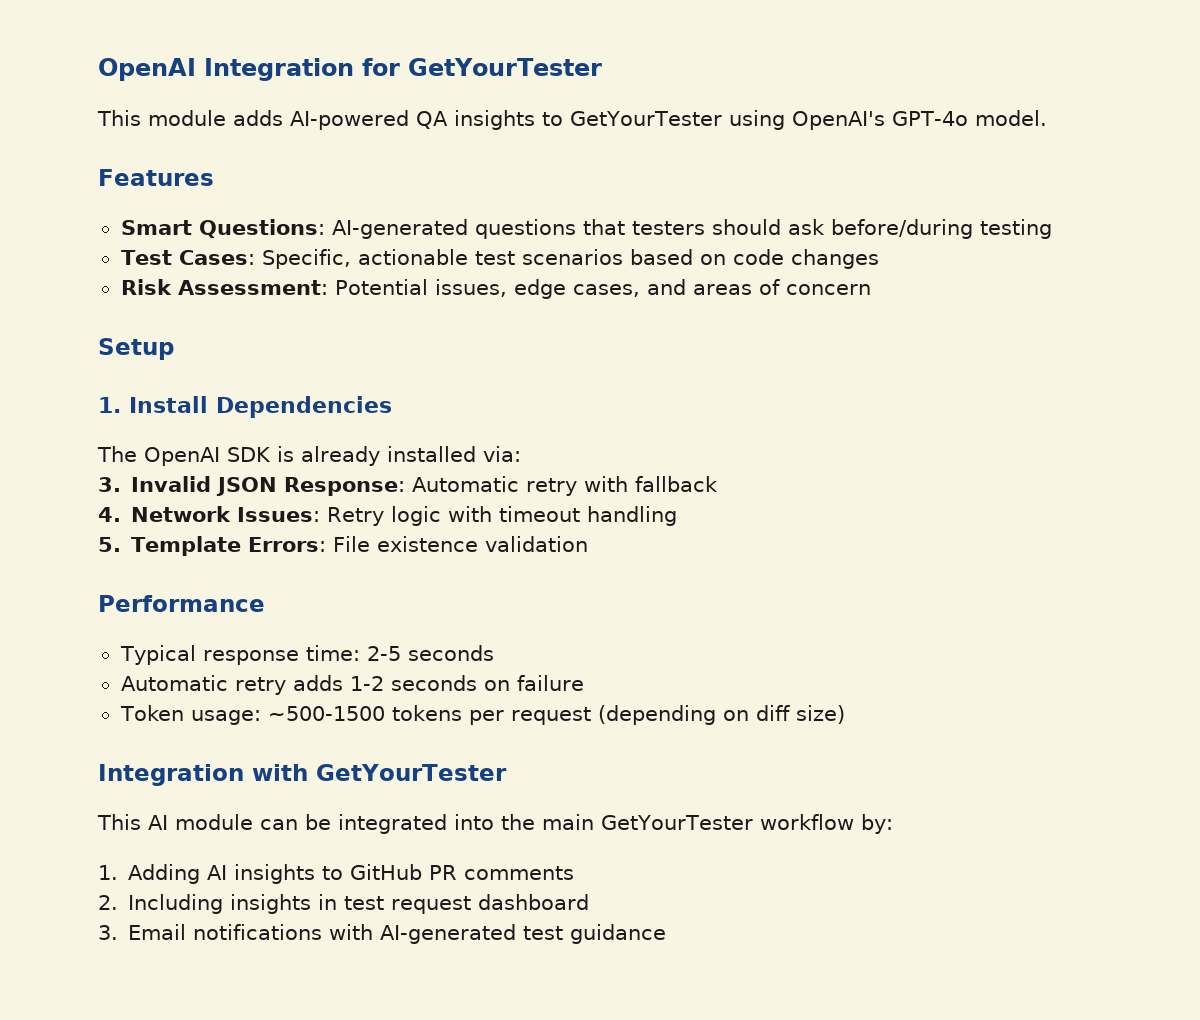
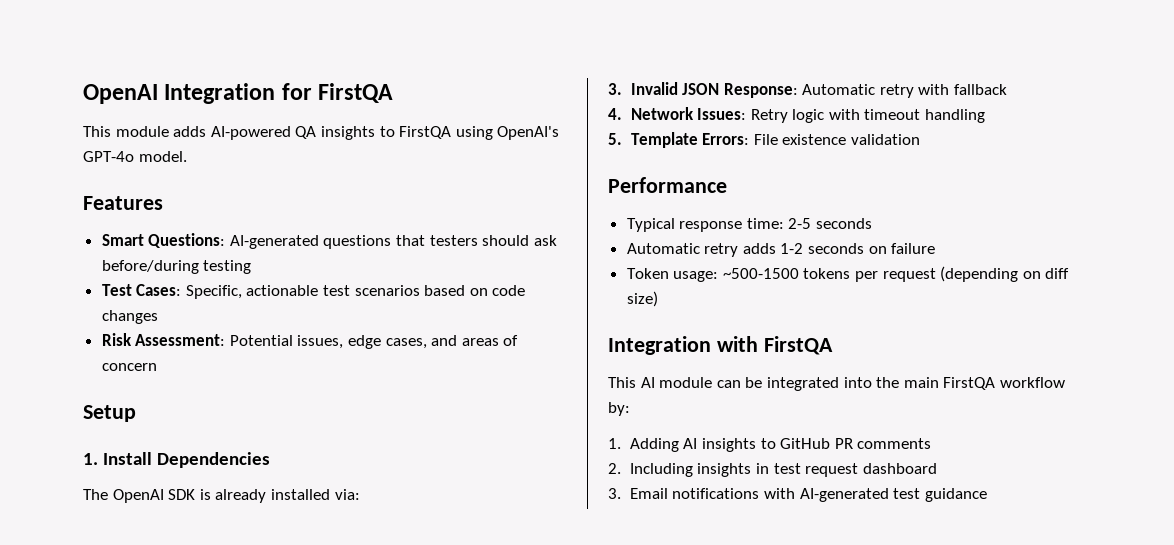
- OpenAI Integration for GetYourTester
+ OpenAI Integration for FirstQA
- This module adds AI-powered QA insights to GetYourTester using OpenAI's GPT-4o model.
+ This module adds AI-powered QA insights to FirstQA using OpenAI's GPT-4o model.
- Integration with GetYourTester
+ Integration with FirstQA
- This AI module can be integrated into the main GetYourTester workflow by:
+ This AI module can be integrated into the main FirstQA workflow by:

